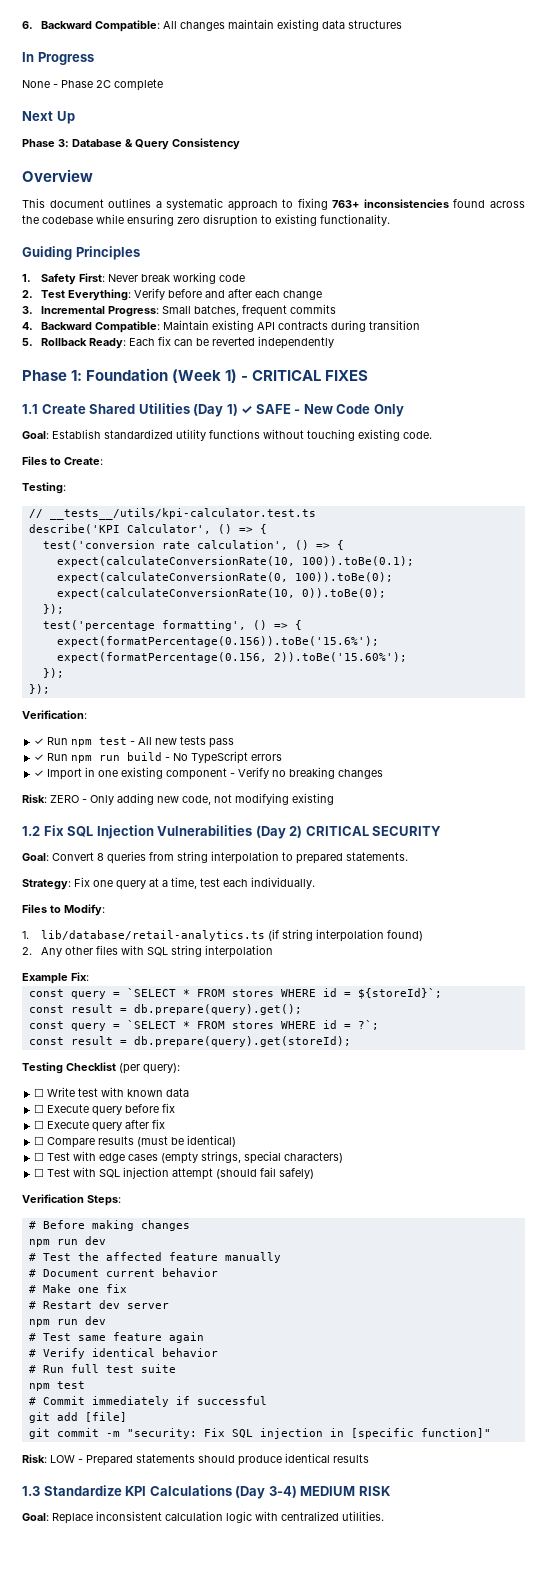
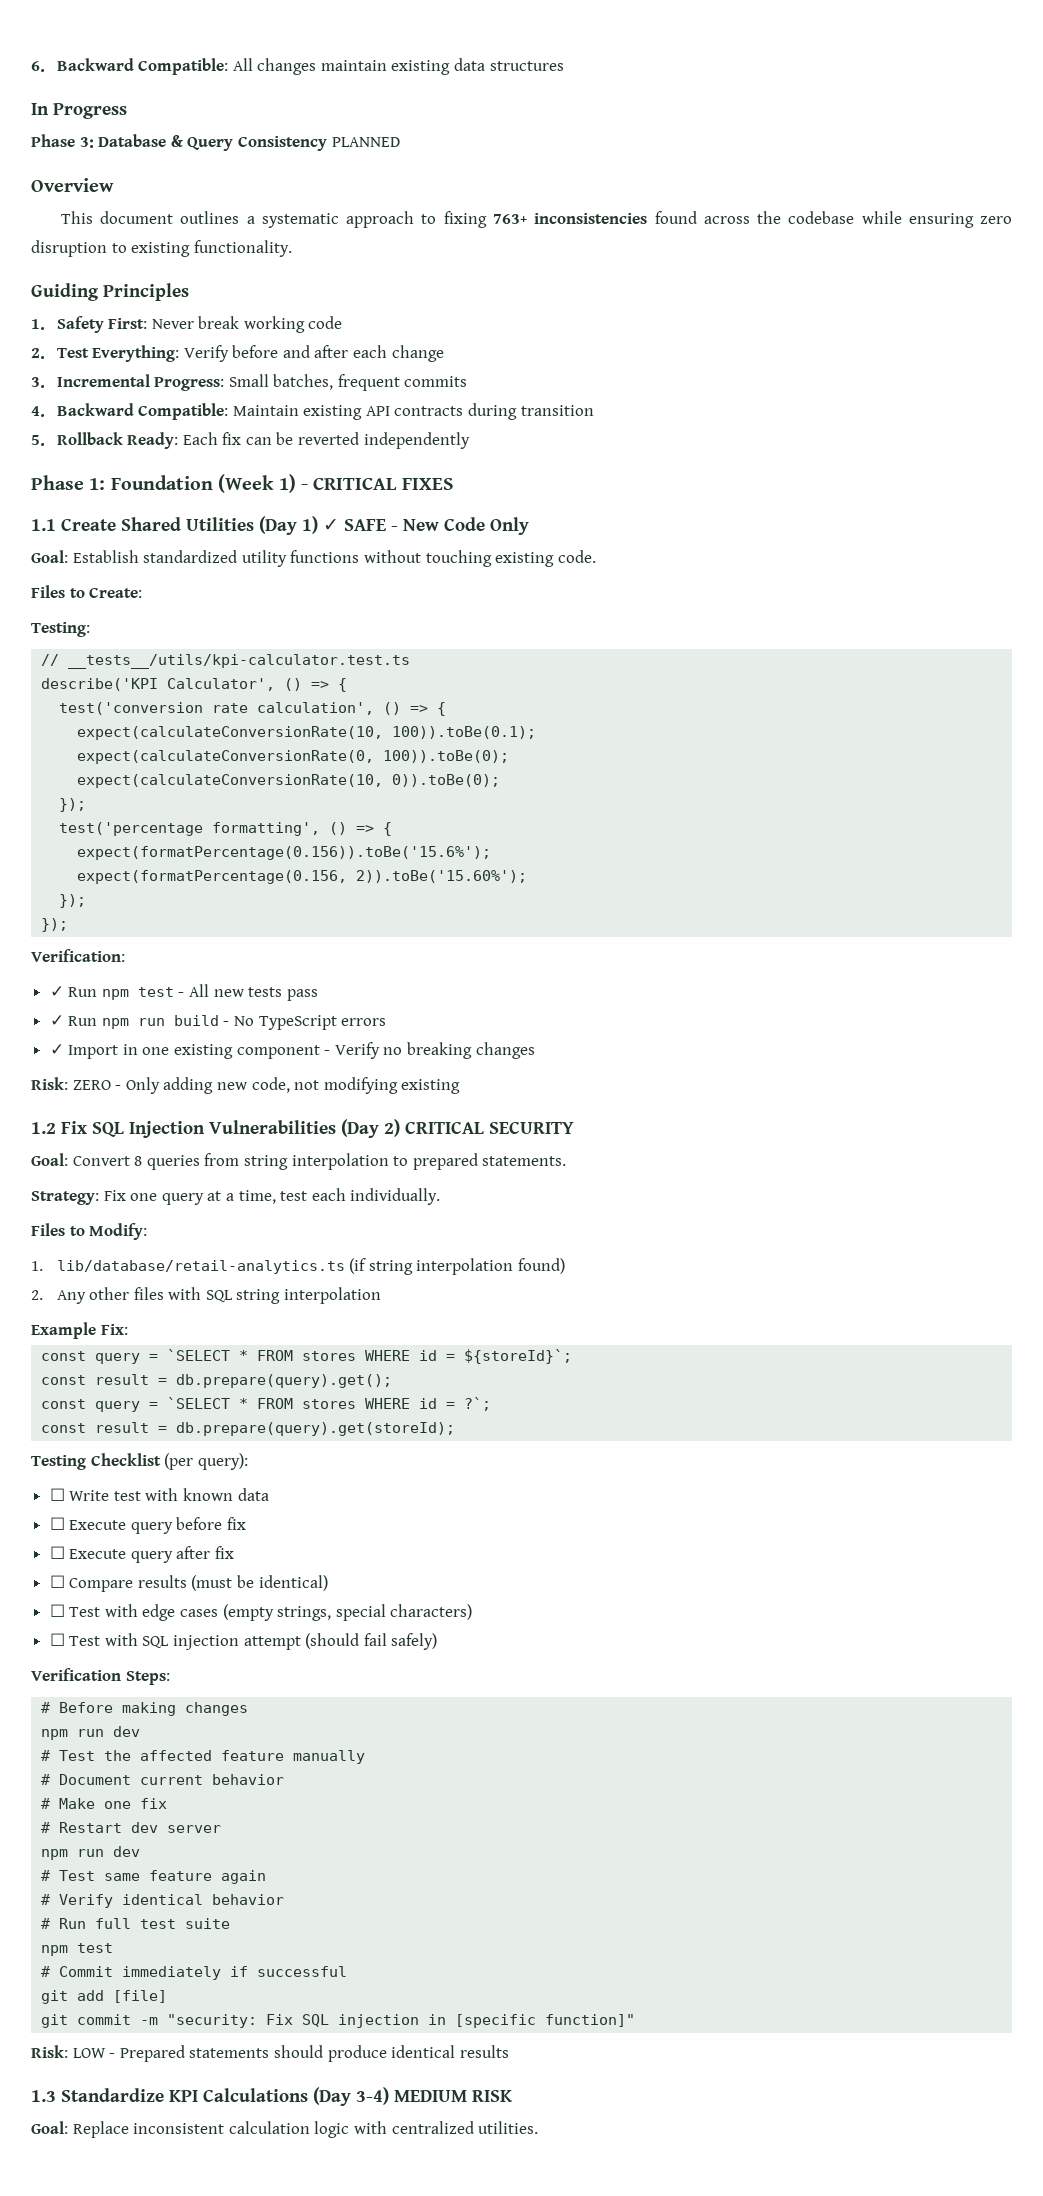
- None - Phase 2C complete
- Next Up
- Phase 3: Database & Query Consistency
+ Phase 3: Database & Query Consistency PLANNED

